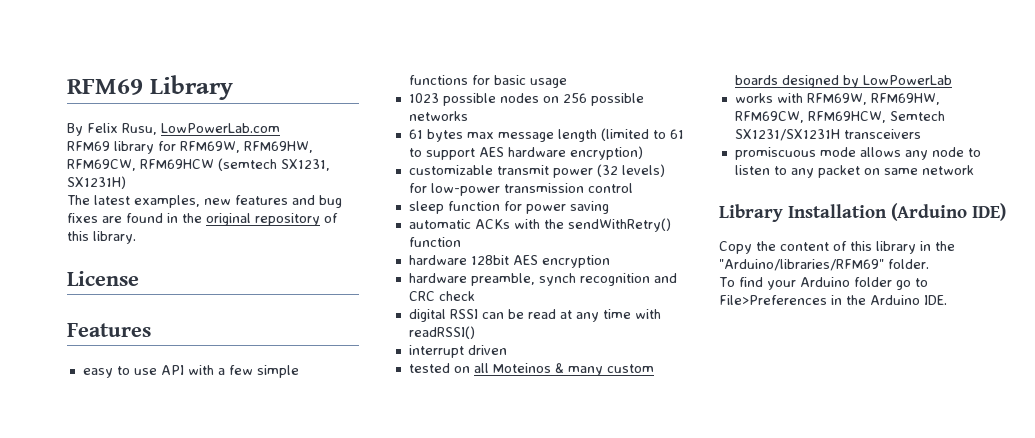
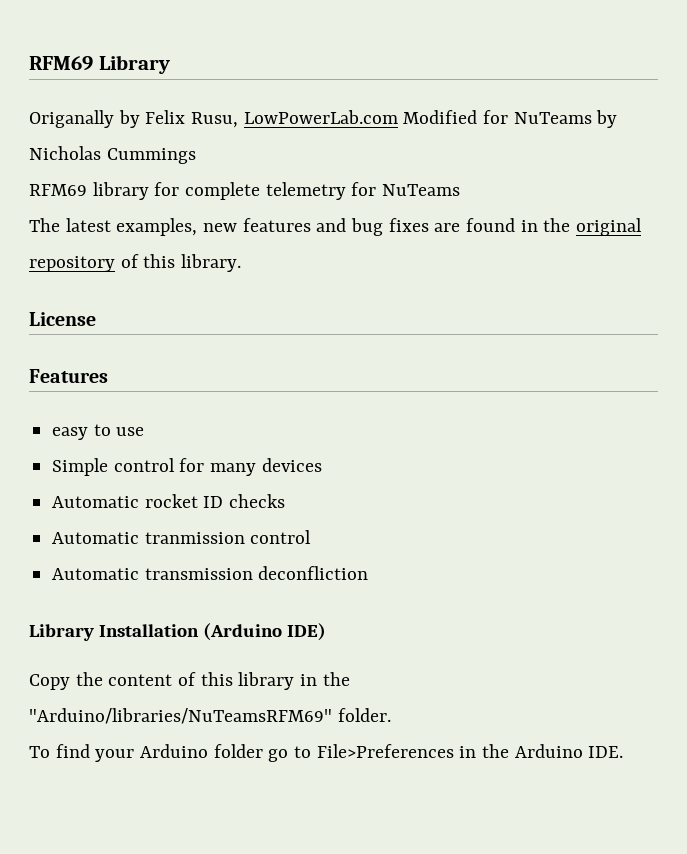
- By Felix Rusu, LowPowerLab.com
- RFM69 library for RFM69W, RFM69HW, RFM69CW, RFM69HCW (semtech SX1231, SX1231H)
+ Origanally by Felix Rusu, LowPowerLab.com Modified for NuTeams by Nicholas Cummings
+ RFM69 library for complete telemetry for NuTeams
- easy to use API with a few simple functions for basic usage
- 1023 possible nodes on 256 possible networks
- 61 bytes max message length (limited to 61 to support AES hardware encryption)
- customizable transmit power (32 levels) for low-power transmission control
- sleep function for power saving
- automatic ACKs with the sendWithRetry() function
- hardware 128bit AES encryption
- hardware preamble, synch recognition and CRC check
- digital RSSI can be read at any time with readRSSI()
- interrupt driven
- tested on all Moteinos & many custom boards designed by LowPowerLab
- works with RFM69W, RFM69HW, RFM69CW, RFM69HCW, Semtech SX1231/SX1231H transceivers
- promiscuous mode allows any node to listen to any packet on same network
+ easy to use
+ Simple control for many devices
+ Automatic rocket ID checks
+ Automatic tranmission control
+ Automatic transmission deconfliction
- Copy the content of this library in the "Arduino/libraries/RFM69" folder.
+ Copy the content of this library in the "Arduino/libraries/NuTeamsRFM69" folder.

